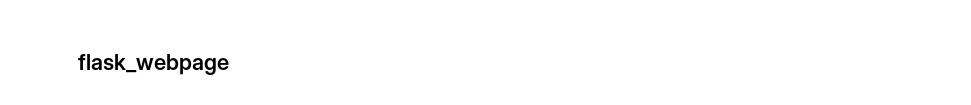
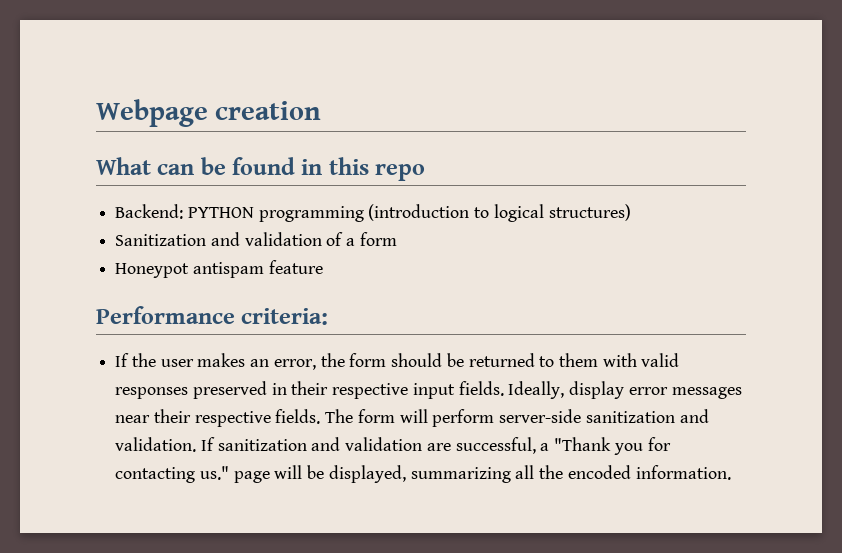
- flask_webpage
+ Webpage creation
+ What can be found in this repo
+ Backend: PYTHON programming (introduction to logical structures)
+ Sanitization and validation of a form
+ Honeypot antispam feature
+ Performance criteria:
+ If the user makes an error, the form should be returned to them with valid responses preserved in their respective input fields. Ideally, display error messages near their respective fields. The form will perform server-side sanitization and validation. If sanitization and validation are successful, a "Thank you for contacting us." page will be displayed, summarizing all the encoded information.

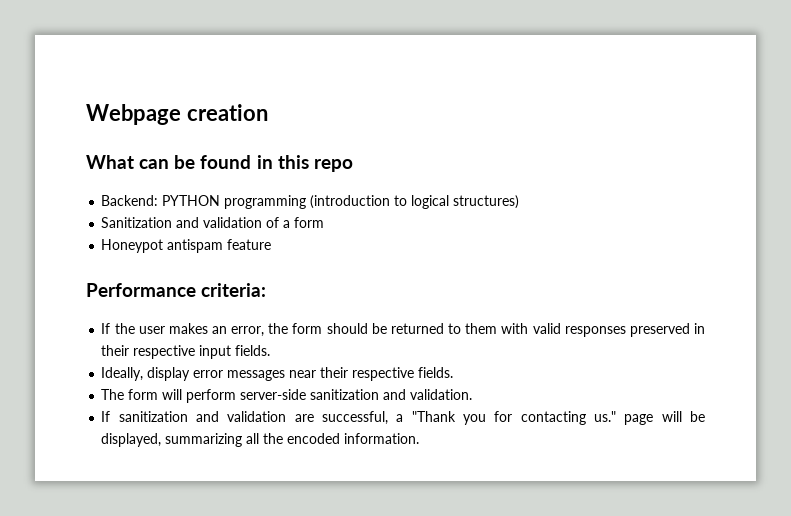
- If the user makes an error, the form should be returned to them with valid responses preserved in their respective input fields. Ideally, display error messages near their respective fields. The form will perform server-side sanitization and validation. If sanitization and validation are successful, a "Thank you for contacting us." page will be displayed, summarizing all the encoded information.
+ If the user makes an error, the form should be returned to them with valid responses preserved in their respective input fields.
+ Ideally, display error messages near their respective fields.
+ The form will perform server-side sanitization and validation.
+ If sanitization and validation are successful, a "Thank you for contacting us." page will be displayed, summarizing all the encoded information.

